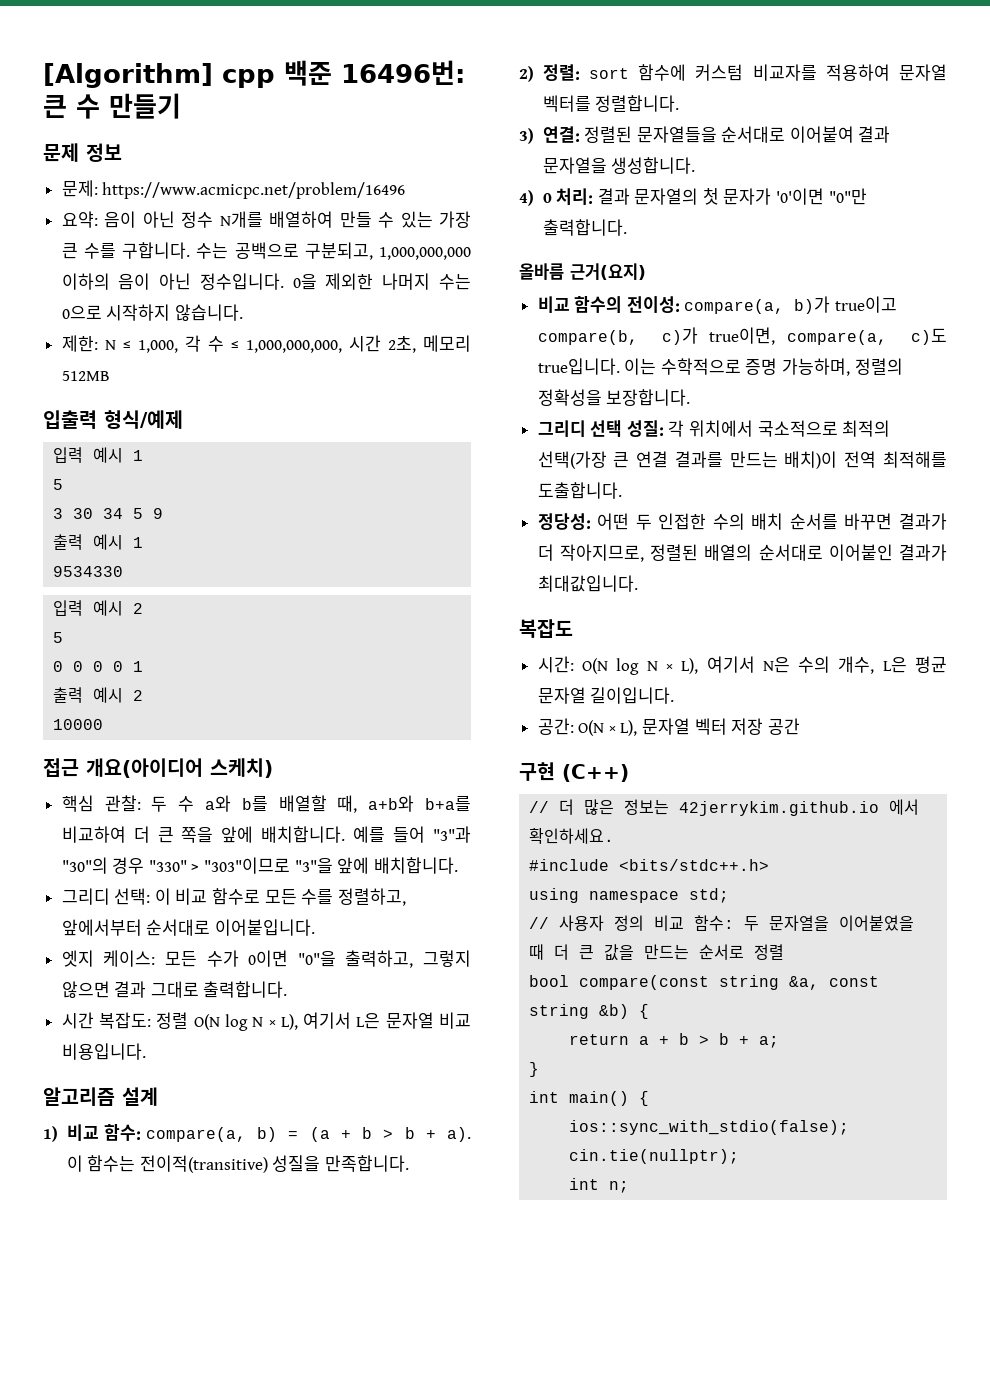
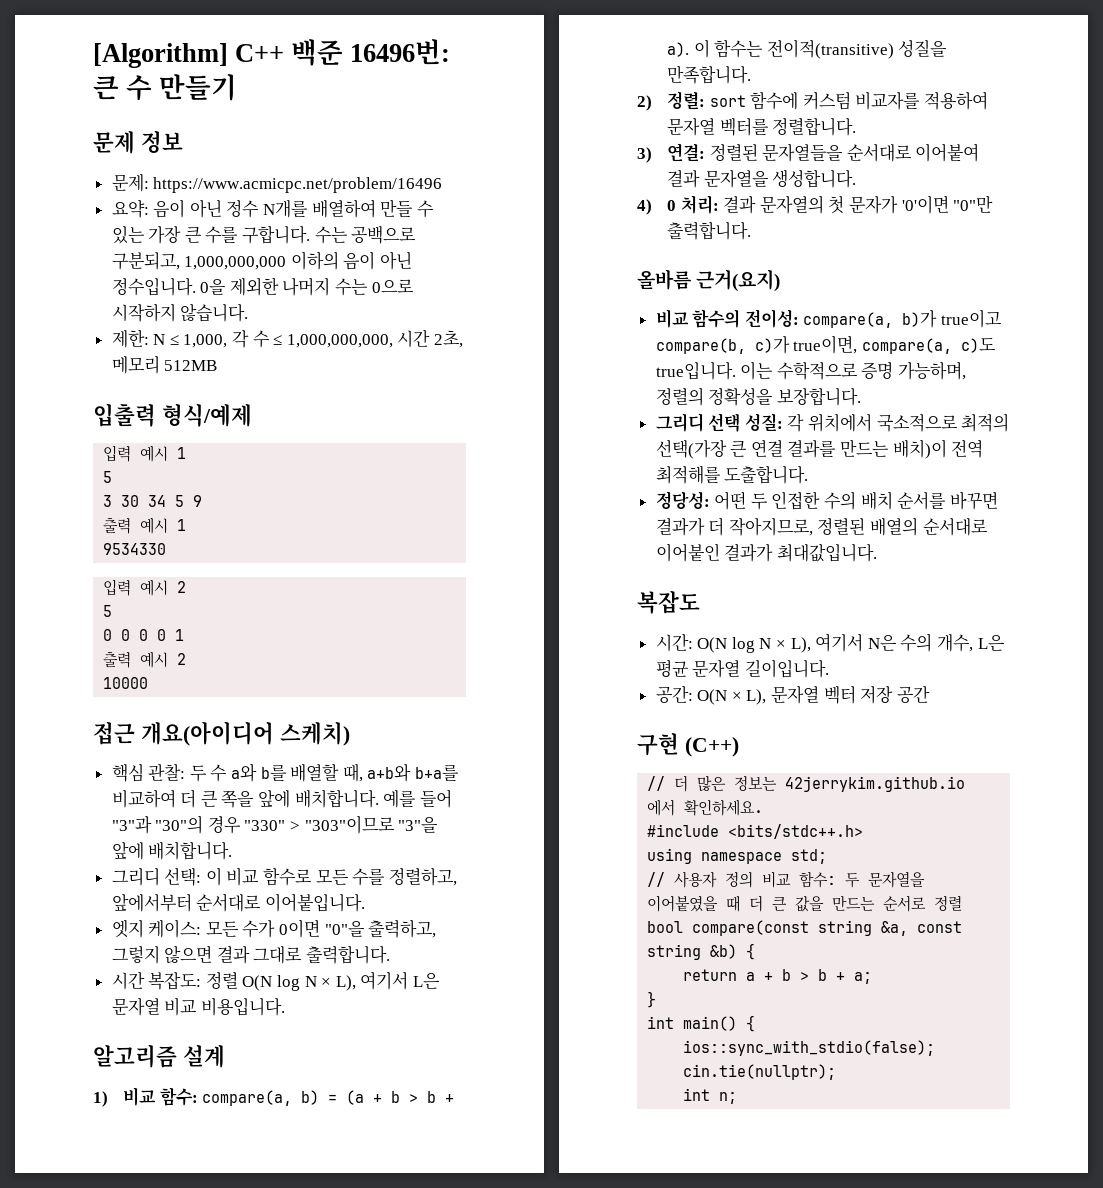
- [Algorithm] cpp 백준 16496번: 큰 수 만들기
+ [Algorithm] C++ 백준 16496번: 큰 수 만들기

